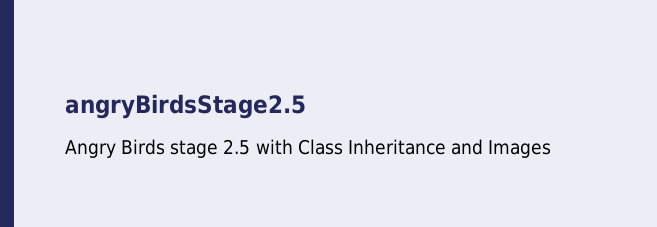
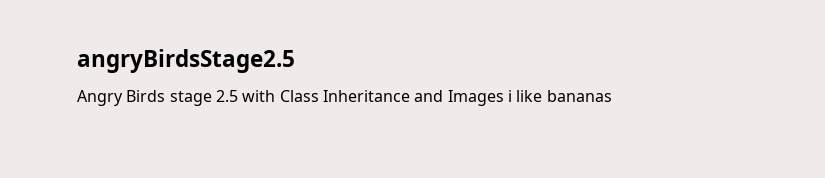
- Angry Birds stage 2.5 with Class Inheritance and Images
+ Angry Birds stage 2.5 with Class Inheritance and Images i like bananas

